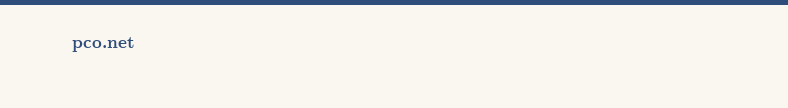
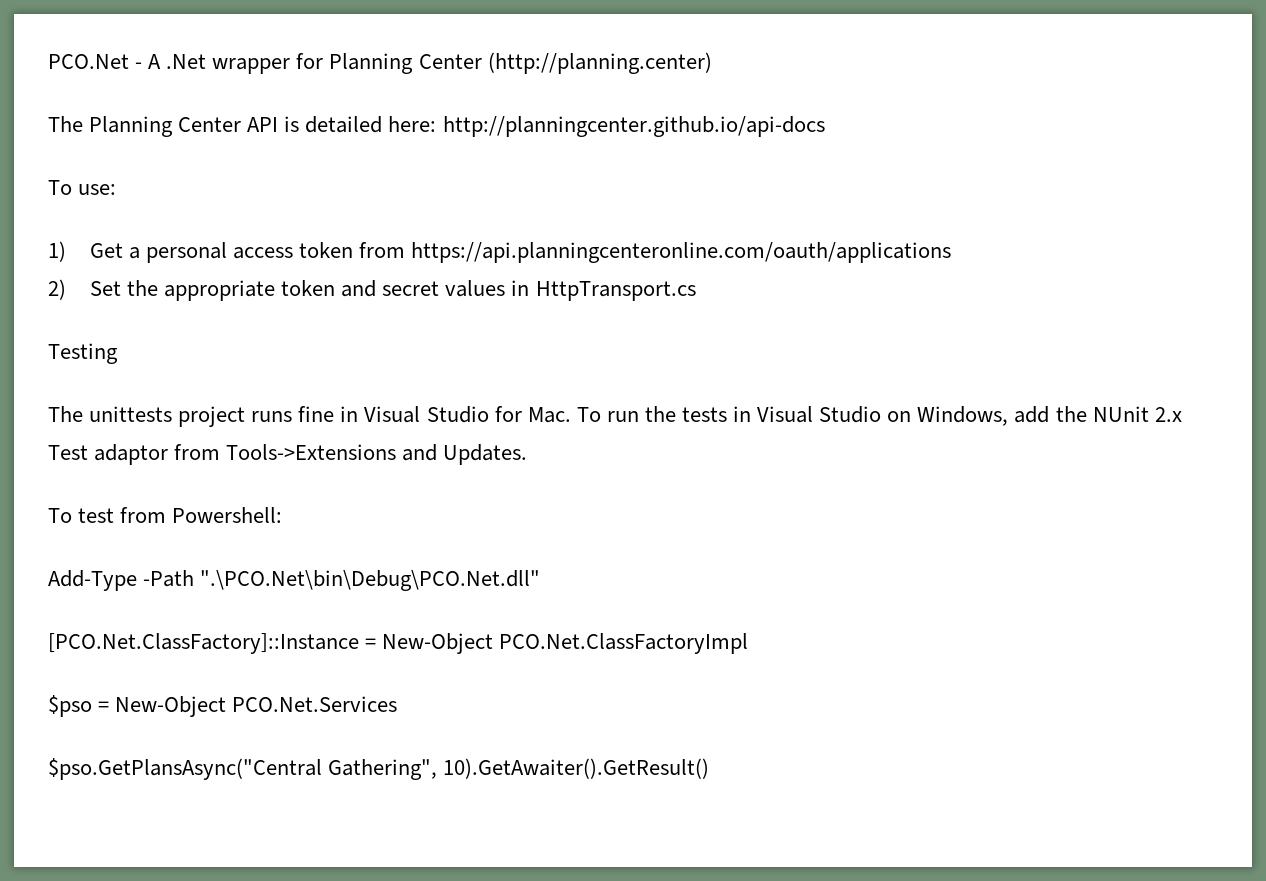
- pco.net
+ PCO.Net - A .Net wrapper for Planning Center (http://planning.center)
+ The Planning Center API is detailed here: http://planningcenter.github.io/api-docs
+ To use:
+ 1) Get a personal access token from https://api.planningcenteronline.com/oauth/applications
+ 2) Set the appropriate token and secret values in HttpTransport.cs
+ Testing
+ The unittests project runs fine in Visual Studio for Mac. To run the tests in Visual Studio on Windows, add the NUnit 2.x Test adaptor from Tools->Extensions and Updates.
+ To test from Powershell:
+ Add-Type -Path ".\PCO.Net\bin\Debug\PCO.Net.dll"
+ [PCO.Net.ClassFactory]::Instance = New-Object PCO.Net.ClassFactoryImpl
+ $pso = New-Object PCO.Net.Services
+ $pso.GetPlansAsync("Central Gathering", 10).GetAwaiter().GetResult()

